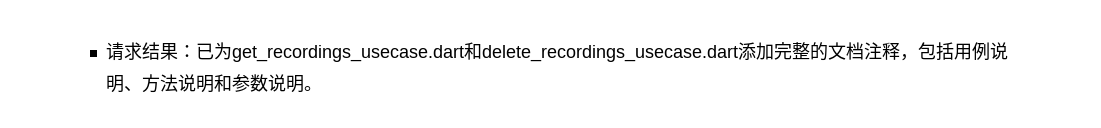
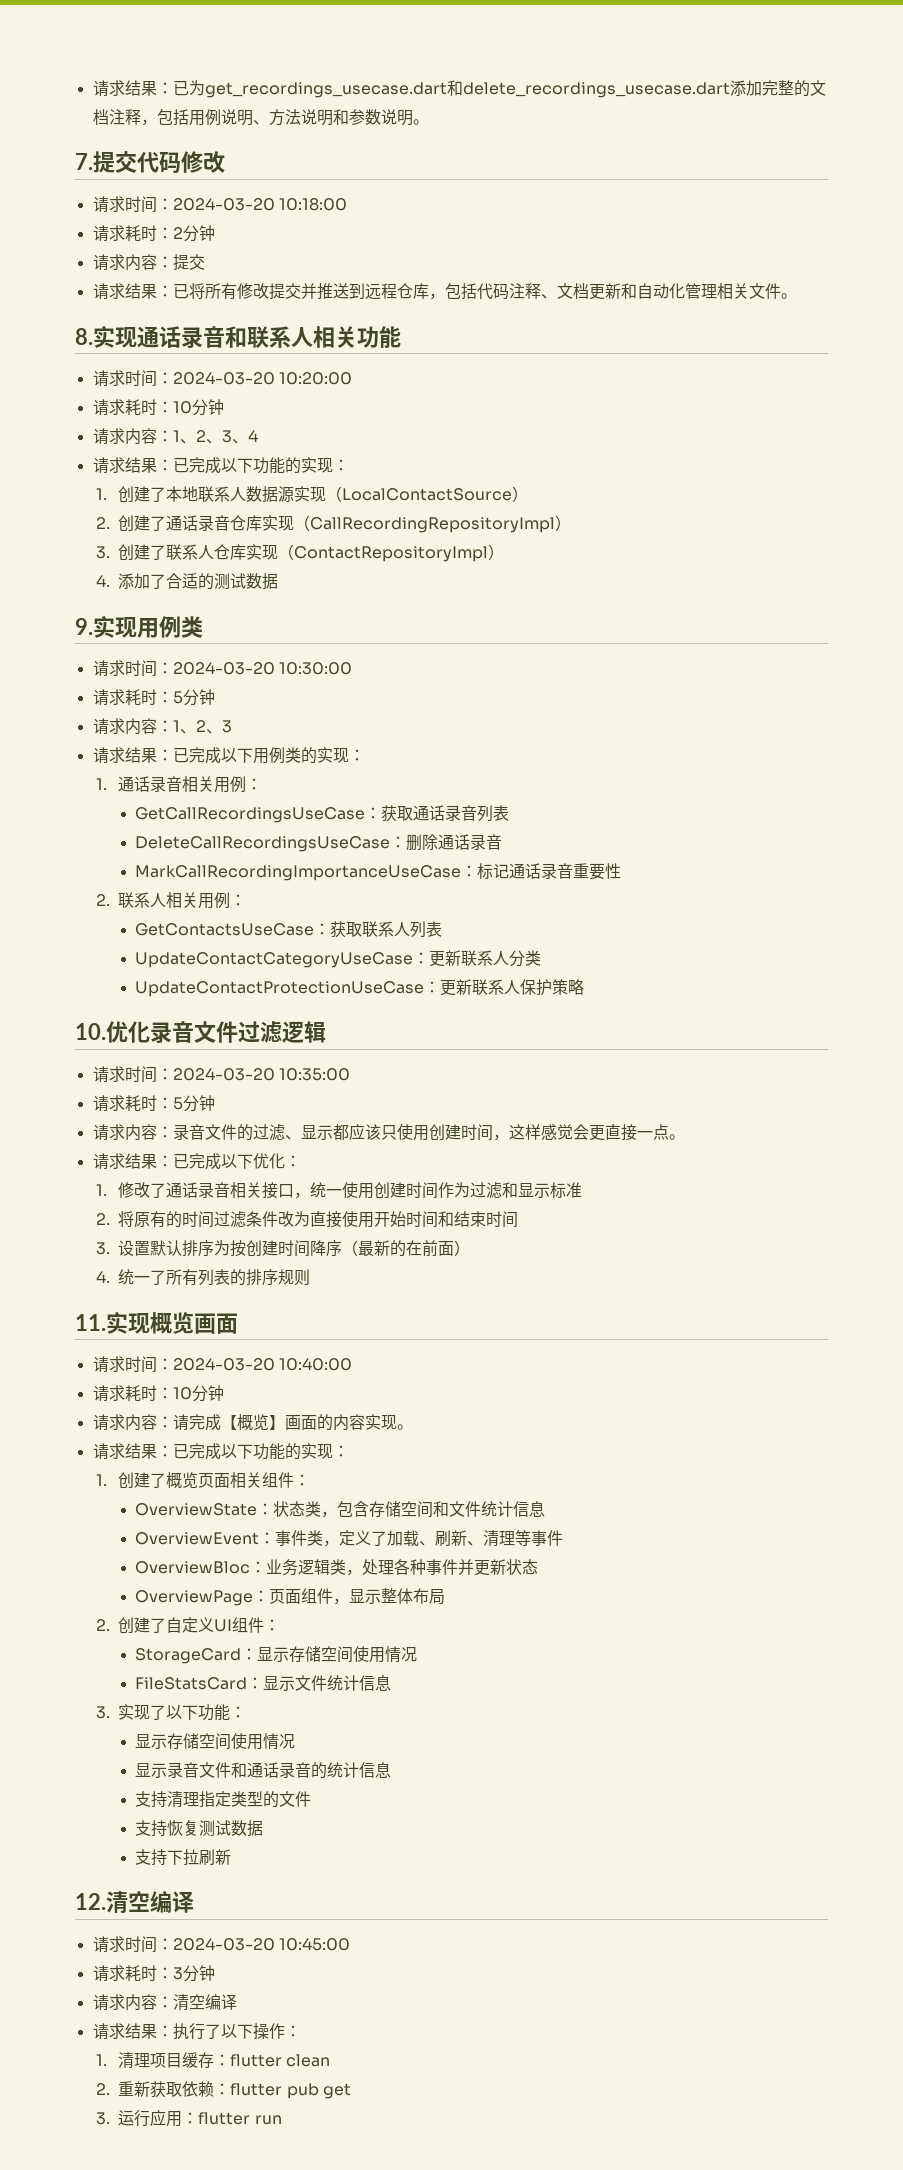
+ 7.提交代码修改
+ 请求时间：2024-03-20 10:18:00
+ 请求耗时：2分钟
+ 请求内容：提交
+ 请求结果：已将所有修改提交并推送到远程仓库，包括代码注释、文档更新和自动化管理相关文件。
+ 8.实现通话录音和联系人相关功能
+ 请求时间：2024-03-20 10:20:00
+ 请求耗时：10分钟
+ 请求内容：1、2、3、4
+ 请求结果：已完成以下功能的实现：
+ 1.创建了本地联系人数据源实现（LocalContactSource）
+ 2.创建了通话录音仓库实现（CallRecordingRepositoryImpl）
+ 3.创建了联系人仓库实现（ContactRepositoryImpl）
+ 4.添加了合适的测试数据
+ 9.实现用例类
+ 请求时间：2024-03-20 10:30:00
+ 请求耗时：5分钟
+ 请求内容：1、2、3
+ 请求结果：已完成以下用例类的实现：
+ 1.通话录音相关用例：
+ GetCallRecordingsUseCase：获取通话录音列表
+ DeleteCallRecordingsUseCase：删除通话录音
+ MarkCallRecordingImportanceUseCase：标记通话录音重要性
+ 2.联系人相关用例：
+ GetContactsUseCase：获取联系人列表
+ UpdateContactCategoryUseCase：更新联系人分类
+ UpdateContactProtectionUseCase：更新联系人保护策略
+ 10.优化录音文件过滤逻辑
+ 请求时间：2024-03-20 10:35:00
+ 请求耗时：5分钟
+ 请求内容：录音文件的过滤、显示都应该只使用创建时间，这样感觉会更直接一点。
+ 请求结果：已完成以下优化：
+ 1.修改了通话录音相关接口，统一使用创建时间作为过滤和显示标准
+ 2.将原有的时间过滤条件改为直接使用开始时间和结束时间
+ 3.设置默认排序为按创建时间降序（最新的在前面）
+ 4.统一了所有列表的排序规则
+ 11.实现概览画面
+ 请求时间：2024-03-20 10:40:00
+ 请求耗时：10分钟
+ 请求内容：请完成【概览】画面的内容实现。
+ 请求结果：已完成以下功能的实现：
+ 1.创建了概览页面相关组件：
+ OverviewState：状态类，包含存储空间和文件统计信息
+ OverviewEvent：事件类，定义了加载、刷新、清理等事件
+ OverviewBloc：业务逻辑类，处理各种事件并更新状态
+ OverviewPage：页面组件，显示整体布局
+ 2.创建了自定义UI组件：
+ StorageCard：显示存储空间使用情况
+ FileStatsCard：显示文件统计信息
+ 3.实现了以下功能：
+ 显示存储空间使用情况
+ 显示录音文件和通话录音的统计信息
+ 支持清理指定类型的文件
+ 支持恢复测试数据
+ 支持下拉刷新
+ 12.清空编译
+ 请求时间：2024-03-20 10:45:00
+ 请求耗时：3分钟
+ 请求内容：清空编译
+ 请求结果：执行了以下操作：
+ 1.清理项目缓存：flutter clean
+ 2.重新获取依赖：flutter pub get
+ 3.运行应用：flutter run

